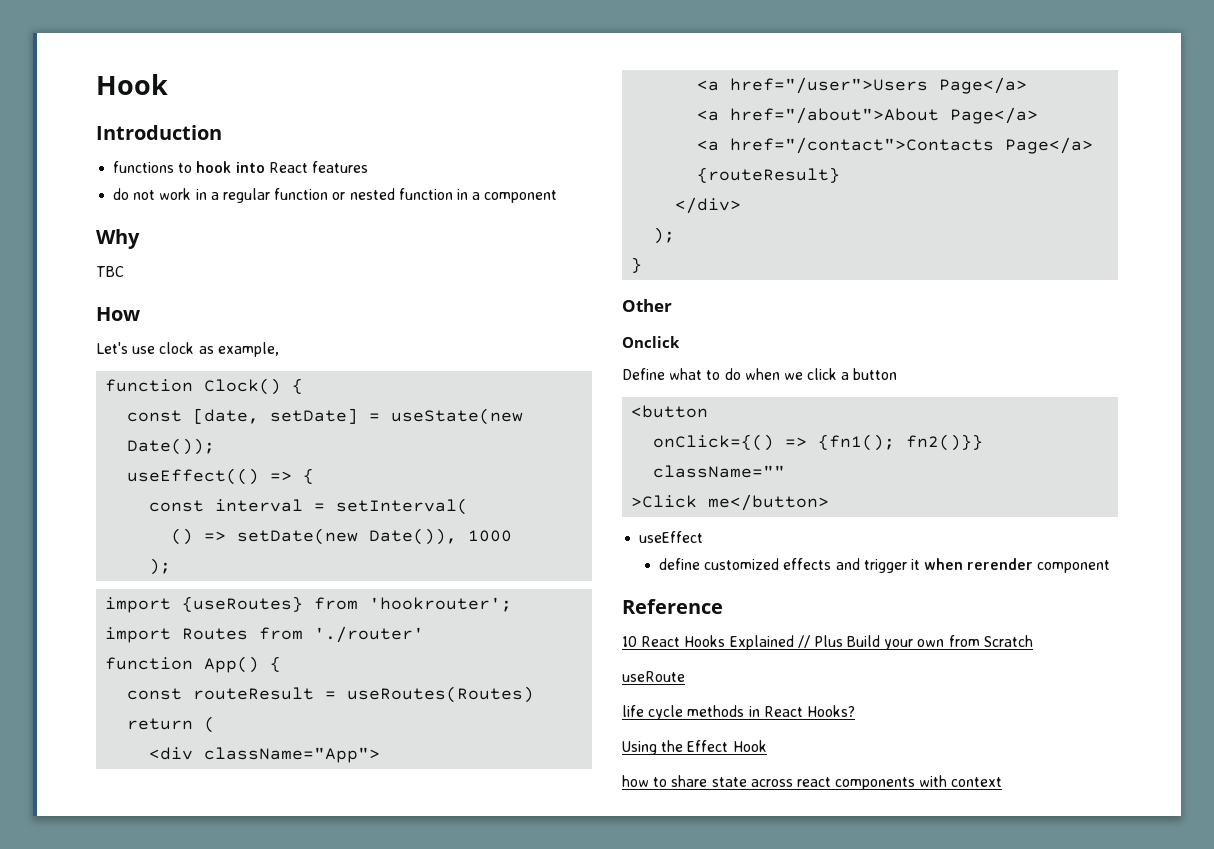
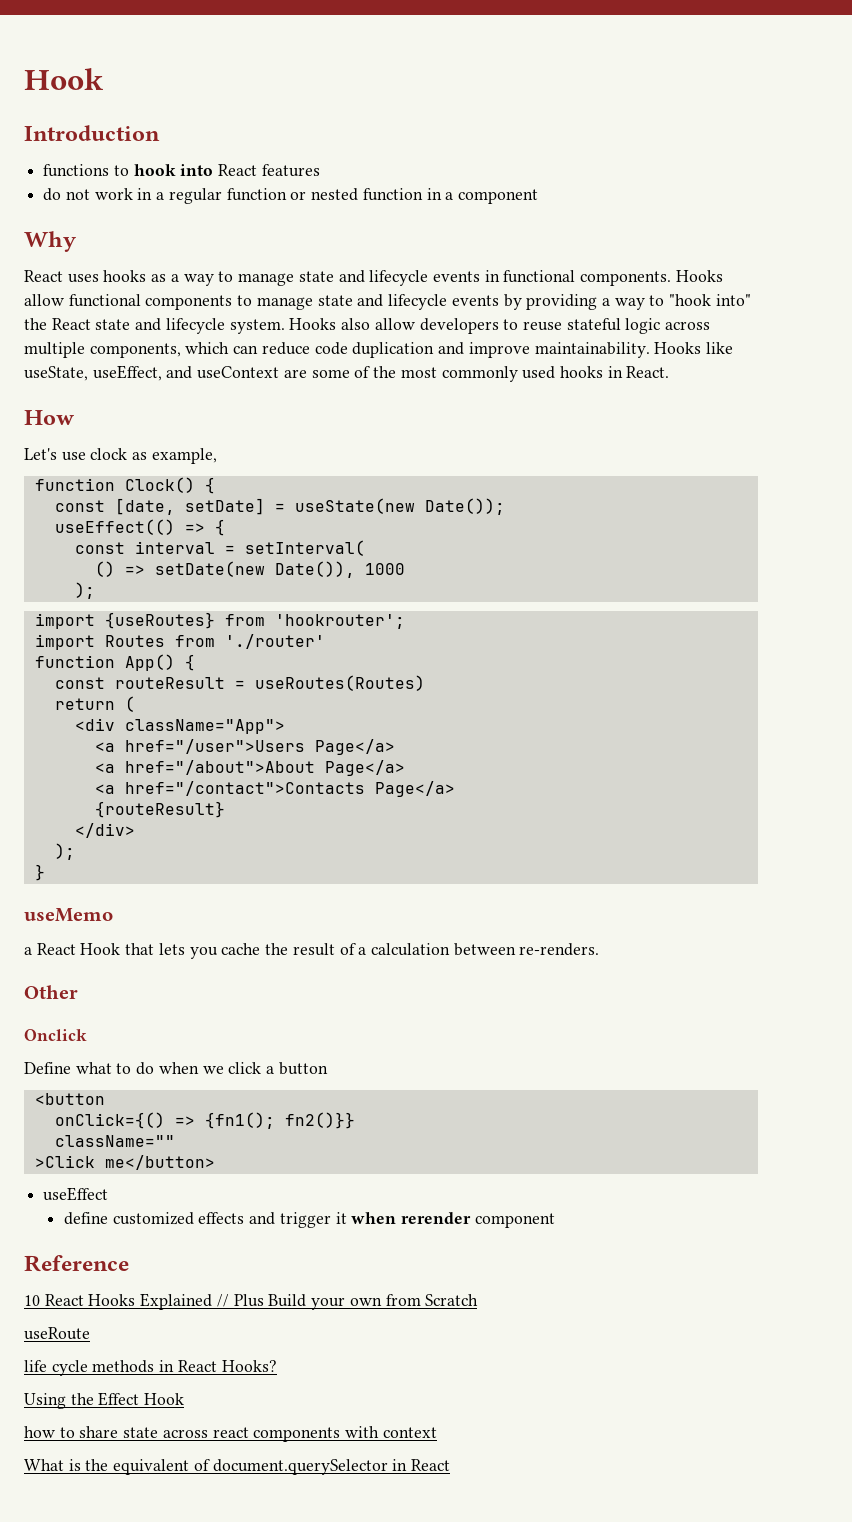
- TBC
+ React uses hooks as a way to manage state and lifecycle events in functional components. Hooks allow functional components to manage state and lifecycle events by providing a way to "hook into" the React state and lifecycle system. Hooks also allow developers to reuse stateful logic across multiple components, which can reduce code duplication and improve maintainability. Hooks like useState, useEffect, and useContext are some of the most commonly used hooks in React.
+ useMemo
+ a React Hook that lets you cache the result of a calculation between re-renders.
+ What is the equivalent of document.querySelector in React

